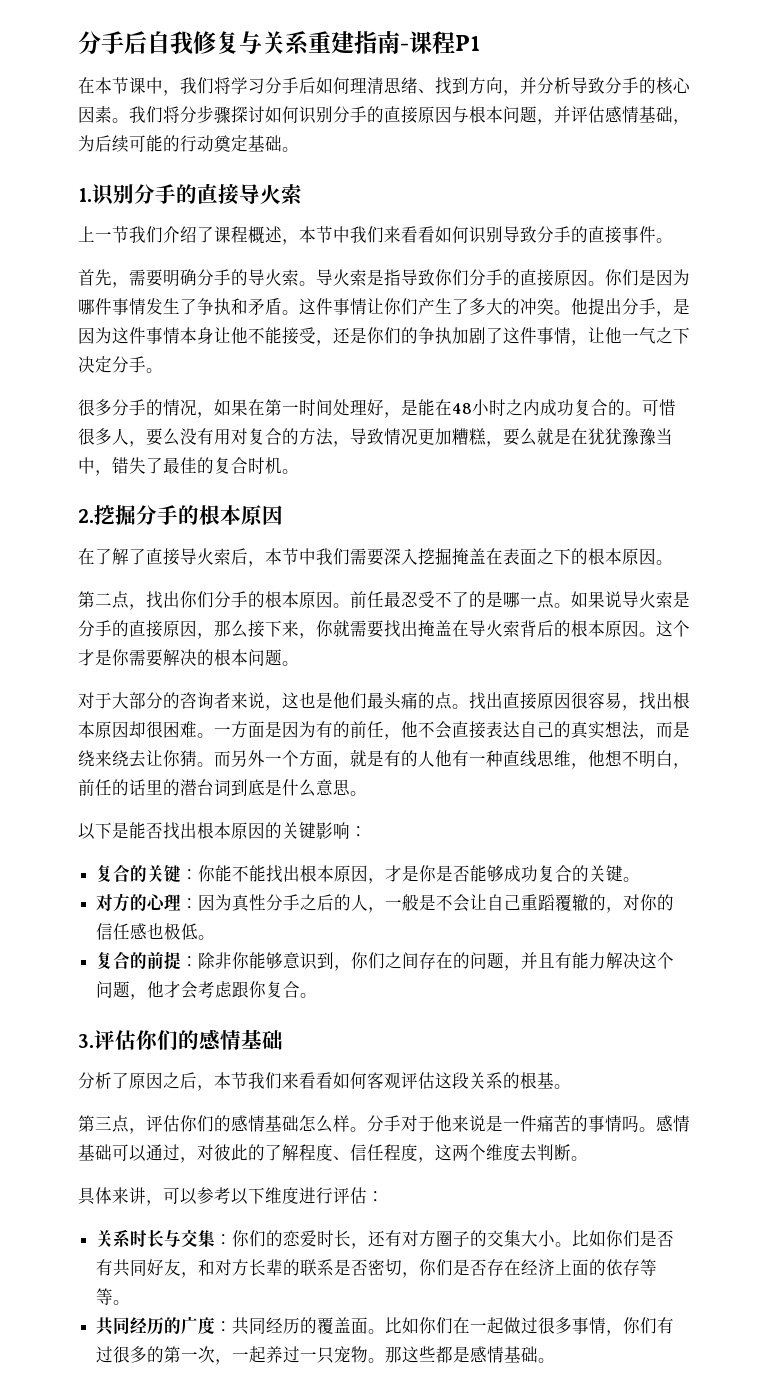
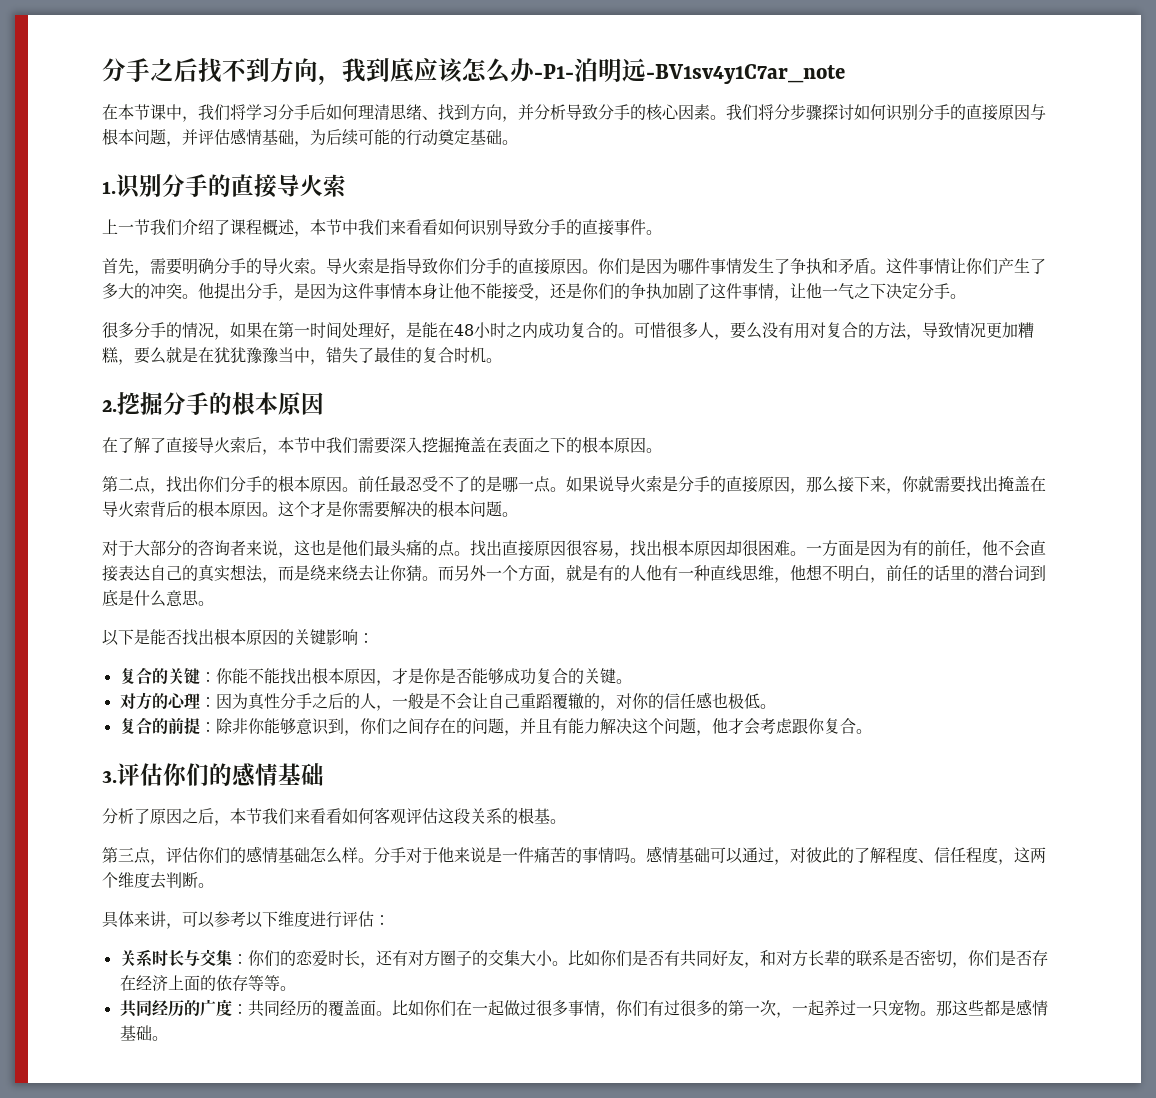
- 分手后自我修复与关系重建指南-课程P1
+ 分手之后找不到方向，我到底应该怎么办-P1-泊明远-BV1sv4y1C7ar_note

